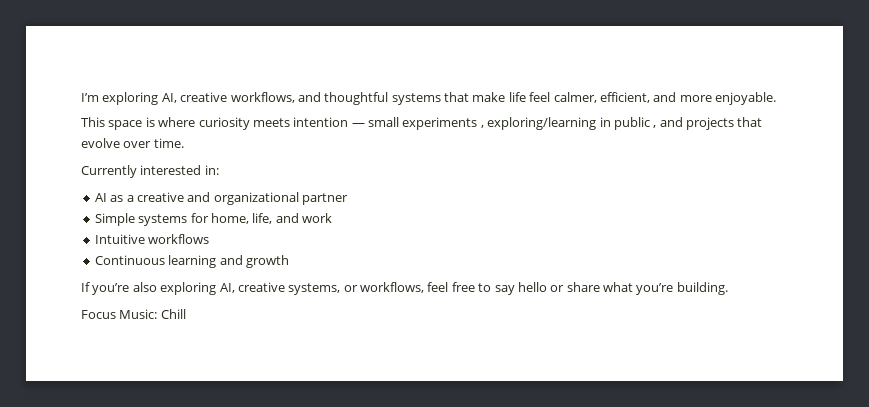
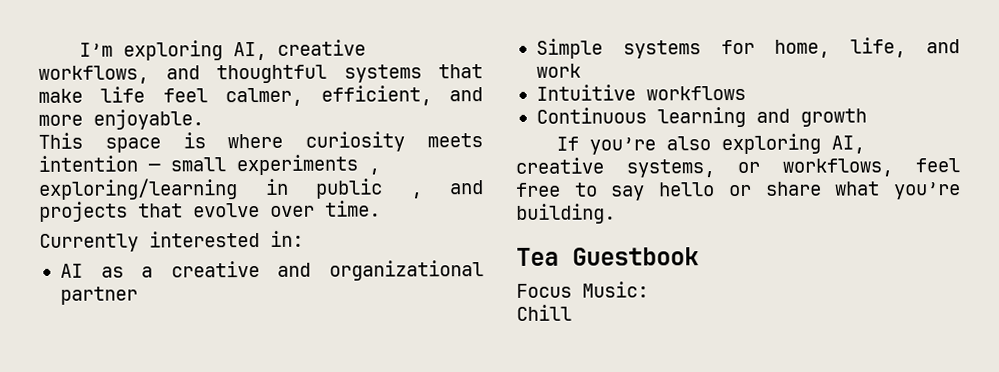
+ Tea Guestbook
- Focus Music: Chill
+ Focus Music:
+ Chill

